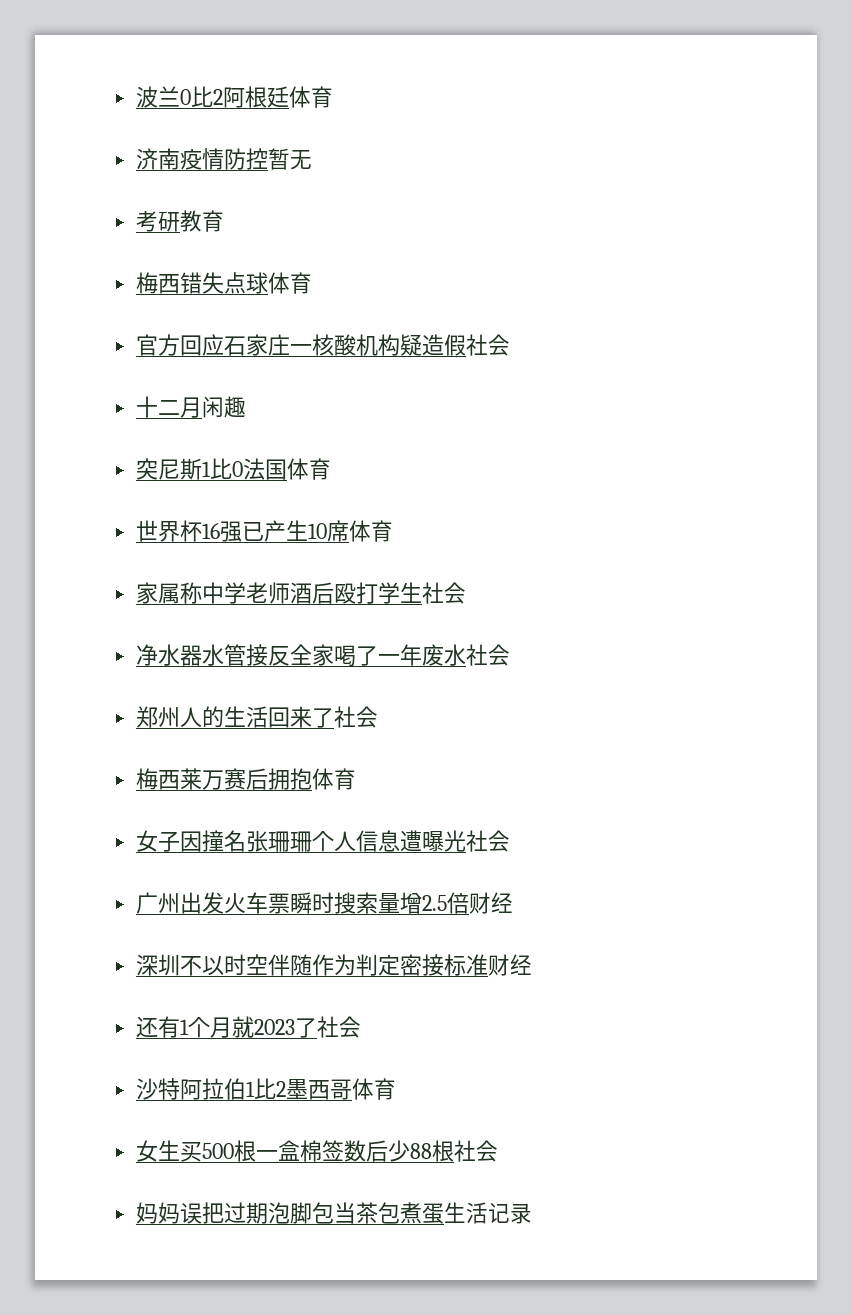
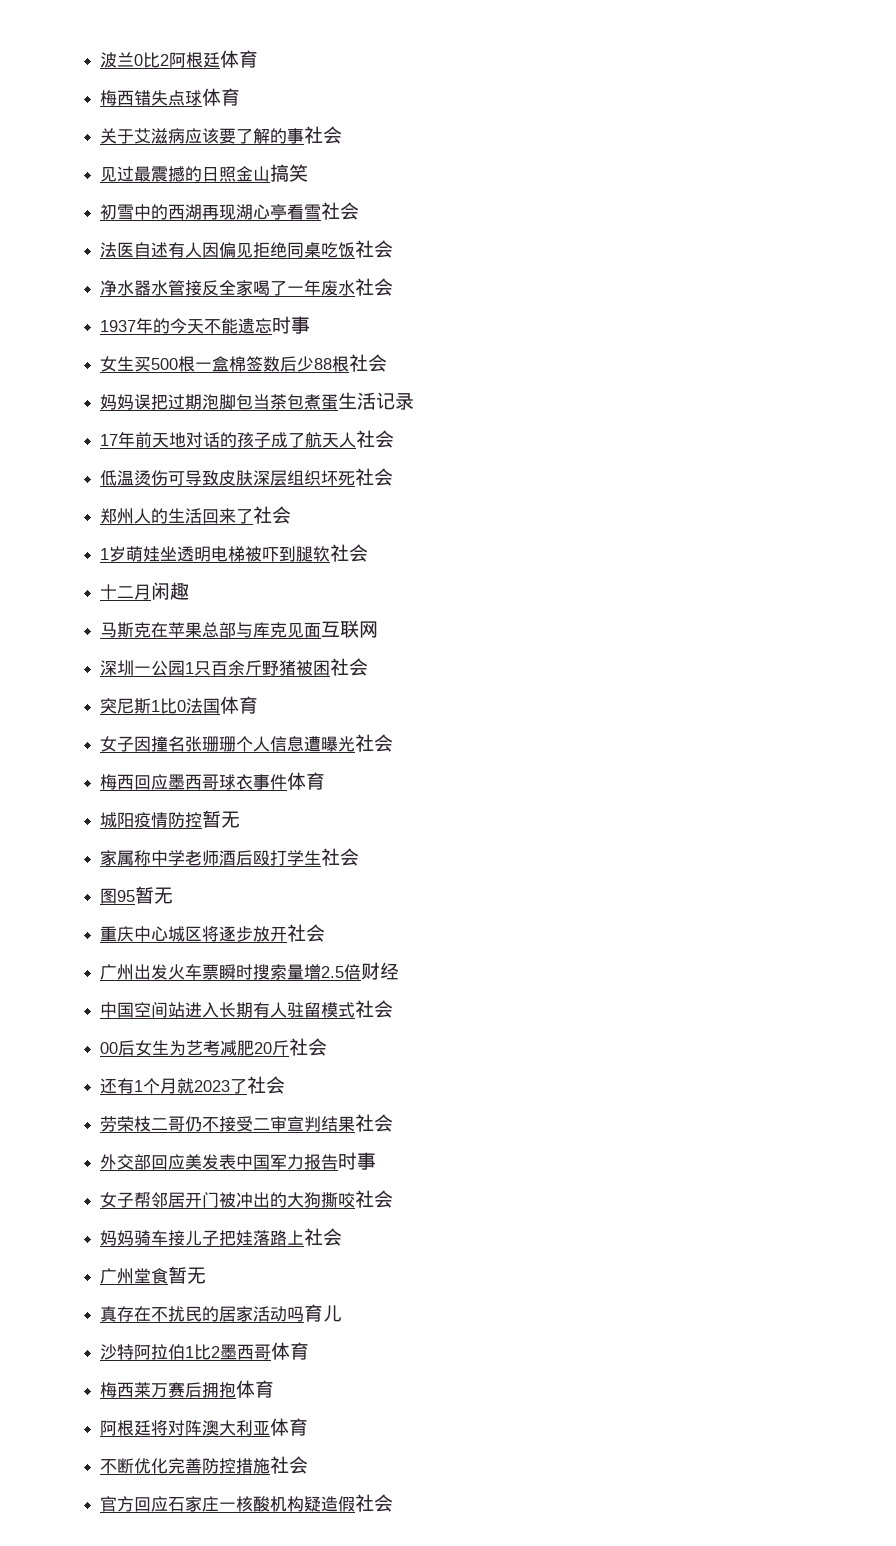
- 济南疫情防控暂无
- 考研教育
  梅西错失点球体育
- 官方回应石家庄一核酸机构疑造假社会
- 十二月闲趣
- 突尼斯1比0法国体育
- 世界杯16强已产生10席体育
- 家属称中学老师酒后殴打学生社会
+ 关于艾滋病应该要了解的事社会
+ 见过最震撼的日照金山搞笑
+ 初雪中的西湖再现湖心亭看雪社会
+ 法医自述有人因偏见拒绝同桌吃饭社会
- 郑州人的生活回来了社会
- 梅西莱万赛后拥抱体育
- 女子因撞名张珊珊个人信息遭曝光社会
- 广州出发火车票瞬时搜索量增2.5倍财经
- 深圳不以时空伴随作为判定密接标准财经
- 还有1个月就2023了社会
- 沙特阿拉伯1比2墨西哥体育
+ 1937年的今天不能遗忘时事
+ 17年前天地对话的孩子成了航天人社会
+ 低温烫伤可导致皮肤深层组织坏死社会
+ 郑州人的生活回来了社会
+ 1岁萌娃坐透明电梯被吓到腿软社会
+ 十二月闲趣
+ 马斯克在苹果总部与库克见面互联网
+ 深圳一公园1只百余斤野猪被困社会
+ 突尼斯1比0法国体育
+ 女子因撞名张珊珊个人信息遭曝光社会
+ 梅西回应墨西哥球衣事件体育
+ 城阳疫情防控暂无
+ 家属称中学老师酒后殴打学生社会
+ 图95暂无
+ 重庆中心城区将逐步放开社会
+ 广州出发火车票瞬时搜索量增2.5倍财经
+ 中国空间站进入长期有人驻留模式社会
+ 00后女生为艺考减肥20斤社会
+ 还有1个月就2023了社会
+ 劳荣枝二哥仍不接受二审宣判结果社会
+ 外交部回应美发表中国军力报告时事
+ 女子帮邻居开门被冲出的大狗撕咬社会
+ 妈妈骑车接儿子把娃落路上社会
+ 广州堂食暂无
+ 真存在不扰民的居家活动吗育儿
+ 沙特阿拉伯1比2墨西哥体育
+ 梅西莱万赛后拥抱体育
+ 阿根廷将对阵澳大利亚体育
+ 不断优化完善防控措施社会
+ 官方回应石家庄一核酸机构疑造假社会

